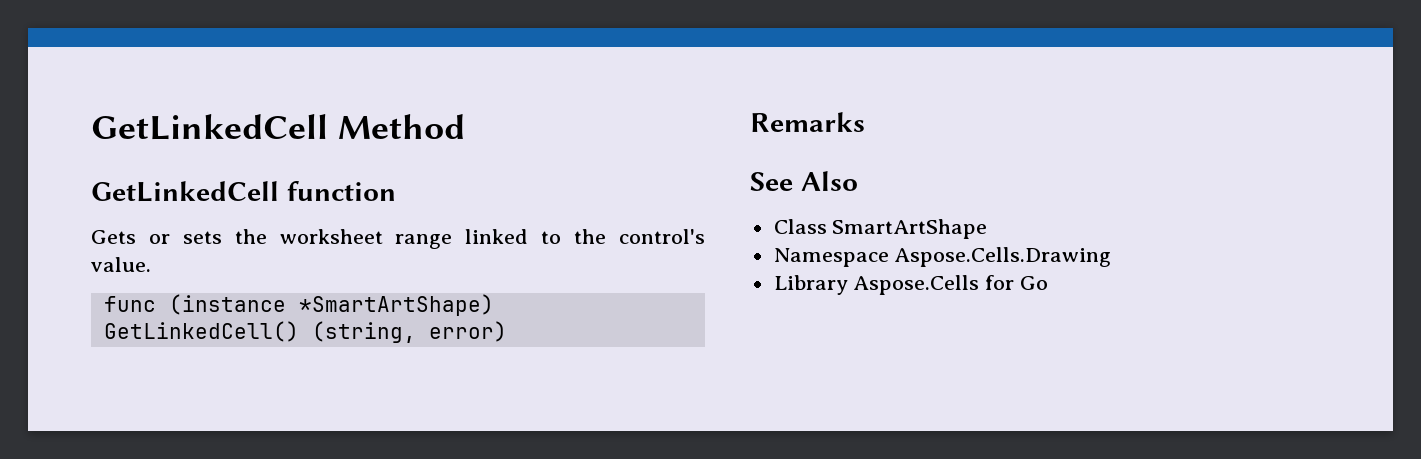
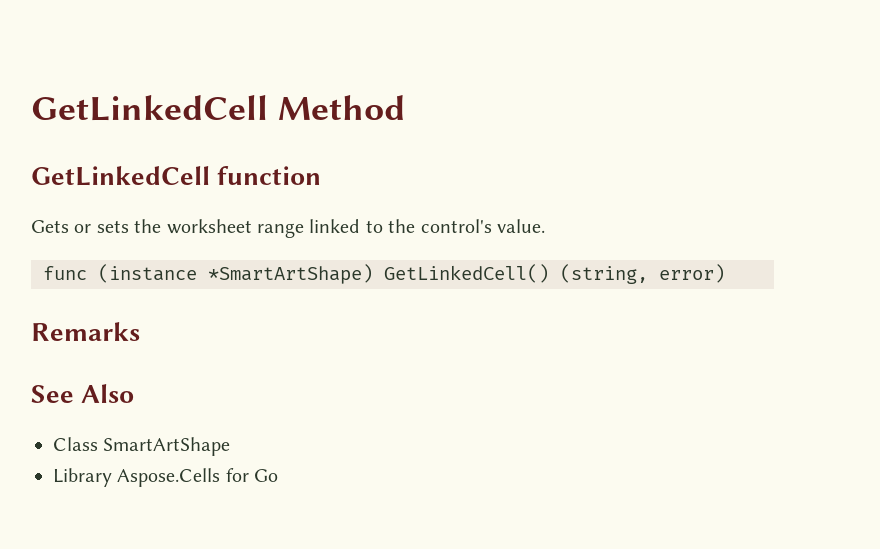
- Namespace Aspose.Cells.Drawing

